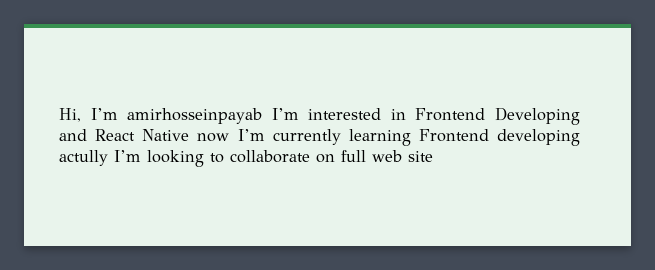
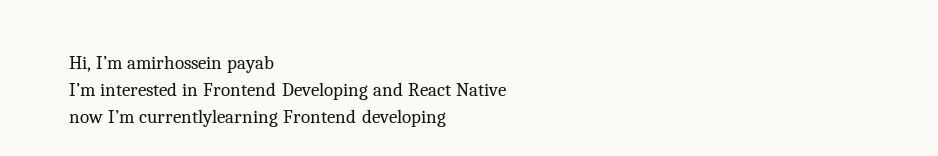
- Hi, I’m amirhosseinpayab I’m interested in Frontend Developing and React Native now I’m currently learning Frontend developing actully I’m looking to collaborate on full web site
+ Hi, I’m amirhossein payab
+ I’m interested in Frontend Developing and React Native
+ now I’m currentlylearning Frontend developing

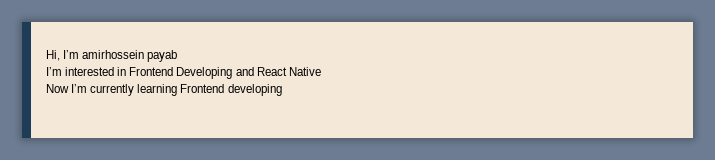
- now I’m currentlylearning Frontend developing
+ Now I’m currently learning Frontend developing

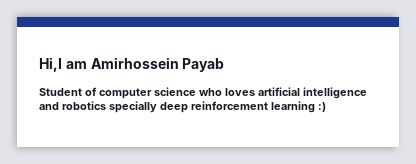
- Hi, I’m amirhossein payab
- I’m interested in Frontend Developing and React Native
- Now I’m currently learning Frontend developing
+ Hi,I am Amirhossein Payab
+ Student of computer science who loves artificial intelligence and robotics specially deep reinforcement learning :)

